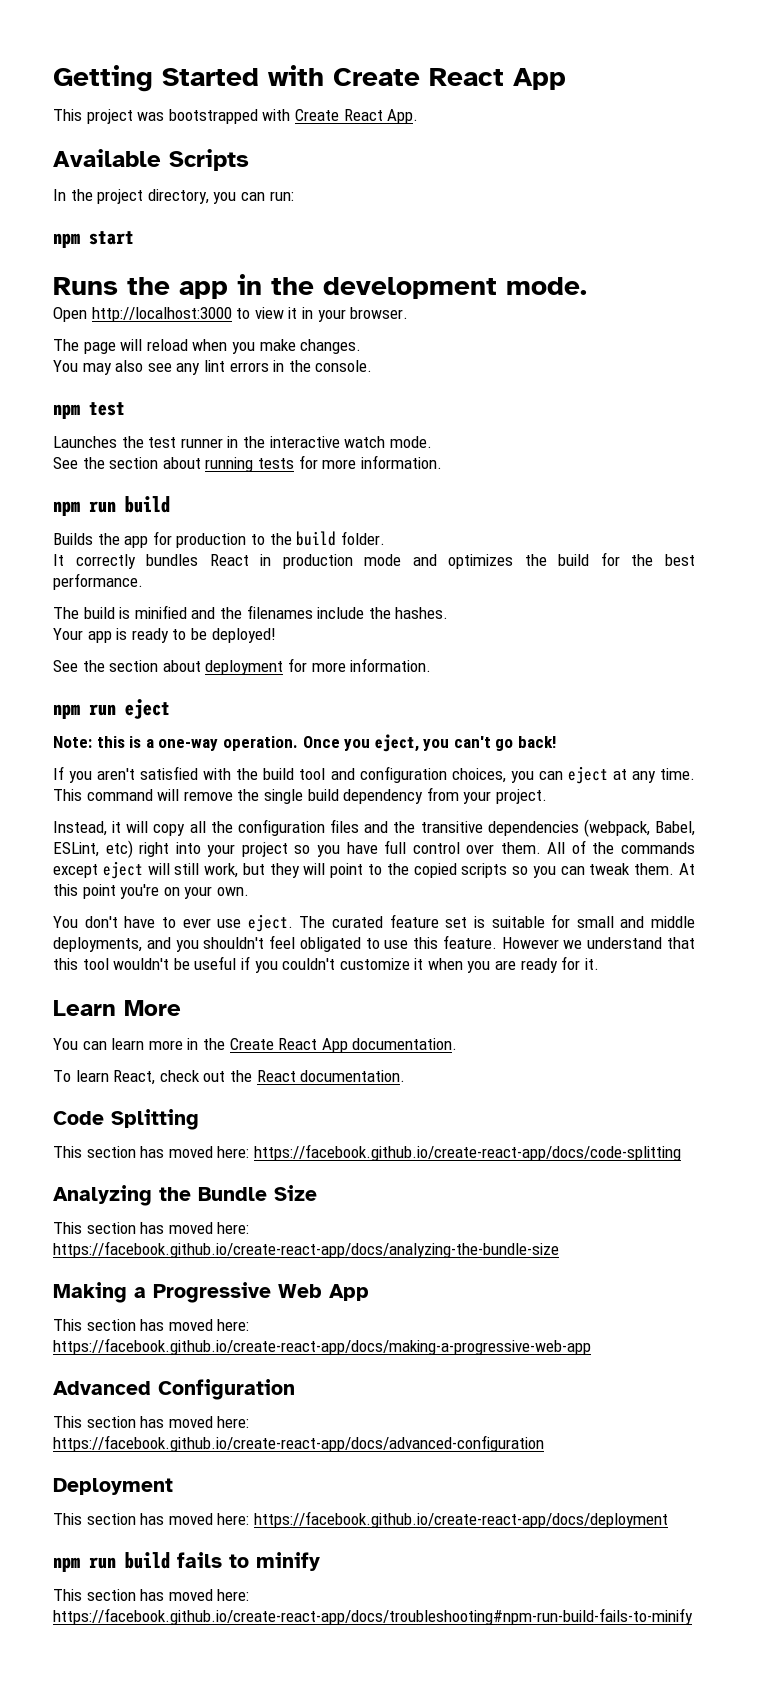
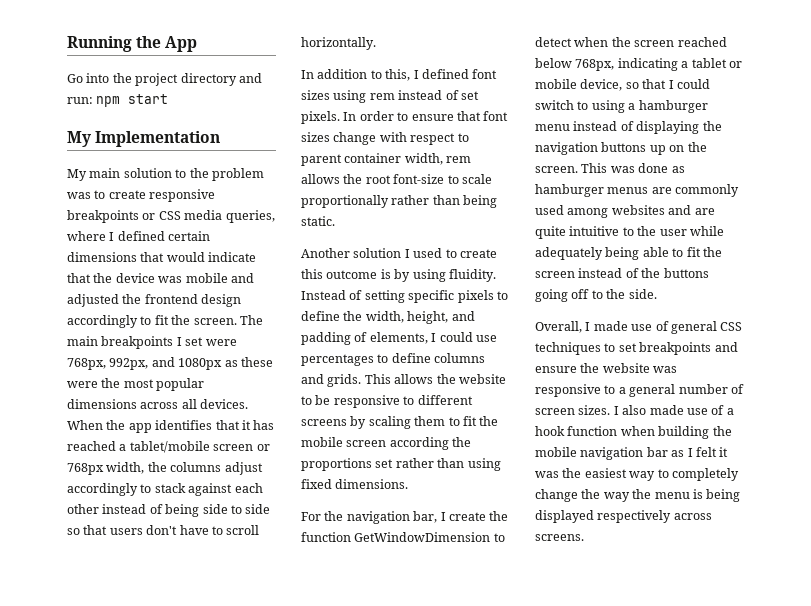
- Getting Started with Create React App
- This project was bootstrapped with Create React App.
- Available Scripts
- In the project directory, you can run:
- npm start
+ Running the App
+ Go into the project directory and run: npm start
- Runs the app in the development mode.
- Open http://localhost:3000 to view it in your browser.
- The page will reload when you make changes.
- You may also see any lint errors in the console.
- npm test
- Launches the test runner in the interactive watch mode.
- See the section about running tests for more information.
- npm run build
- Builds the app for production to the build folder.
- It correctly bundles React in production mode and optimizes the build for the best performance.
- The build is minified and the filenames include the hashes.
- Your app is ready to be deployed!
- See the section about deployment for more information.
- npm run eject
- Note: this is a one-way operation. Once you eject, you can't go back!
- If you aren't satisfied with the build tool and configuration choices, you can eject at any time. This command will remove the single build dependency from your project.
- Instead, it will copy all the configuration files and the transitive dependencies (webpack, Babel, ESLint, etc) right into your project so you have full control over them. All of the commands except eject will still work, but they will point to the copied scripts so you can tweak them. At this point you're on your own.
- You don't have to ever use eject. The curated feature set is suitable for small and middle deployments, and you shouldn't feel obligated to use this feature. However we understand that this tool wouldn't be useful if you couldn't customize it when you are ready for it.
- Learn More
- You can learn more in the Create React App documentation.
- To learn React, check out the React documentation.
- Code Splitting
- This section has moved here: https://facebook.github.io/create-react-app/docs/code-splitting
- Analyzing the Bundle Size
- This section has moved here: https://facebook.github.io/create-react-app/docs/analyzing-the-bundle-size
- Making a Progressive Web App
- This section has moved here: https://facebook.github.io/create-react-app/docs/making-a-progressive-web-app
- Advanced Configuration
- This section has moved here: https://facebook.github.io/create-react-app/docs/advanced-configuration
- Deployment
- This section has moved here: https://facebook.github.io/create-react-app/docs/deployment
- npm run build fails to minify
- This section has moved here: https://facebook.github.io/create-react-app/docs/troubleshooting#npm-run-build-fails-to-minify
+ My Implementation
+ My main solution to the problem was to create responsive breakpoints or CSS media queries, where I defined certain dimensions that would indicate that the device was mobile and adjusted the frontend design accordingly to fit the screen. The main breakpoints I set were 768px, 992px, and 1080px as these were the most popular dimensions across all devices. When the app identifies that it has reached a tablet/mobile screen or 768px width, the columns adjust accordingly to stack against each other instead of being side to side so that users don't have to scroll horizontally.
+ In addition to this, I defined font sizes using rem instead of set pixels. In order to ensure that font sizes change with respect to parent container width, rem allows the root font-size to scale proportionally rather than being static.
+ Another solution I used to create this outcome is by using fluidity. Instead of setting specific pixels to define the width, height, and padding of elements, I could use percentages to define columns and grids. This allows the website to be responsive to different screens by scaling them to fit the mobile screen according the proportions set rather than using fixed dimensions.
+ For the navigation bar, I create the function GetWindowDimension to detect when the screen reached below 768px, indicating a tablet or mobile device, so that I could switch to using a hamburger menu instead of displaying the navigation buttons up on the screen. This was done as hamburger menus are commonly used among websites and are quite intuitive to the user while adequately being able to fit the screen instead of the buttons going off to the side.
+ Overall, I made use of general CSS techniques to set breakpoints and ensure the website was responsive to a general number of screen sizes. I also made use of a hook function when building the mobile navigation bar as I felt it was the easiest way to completely change the way the menu is being displayed respectively across screens.

